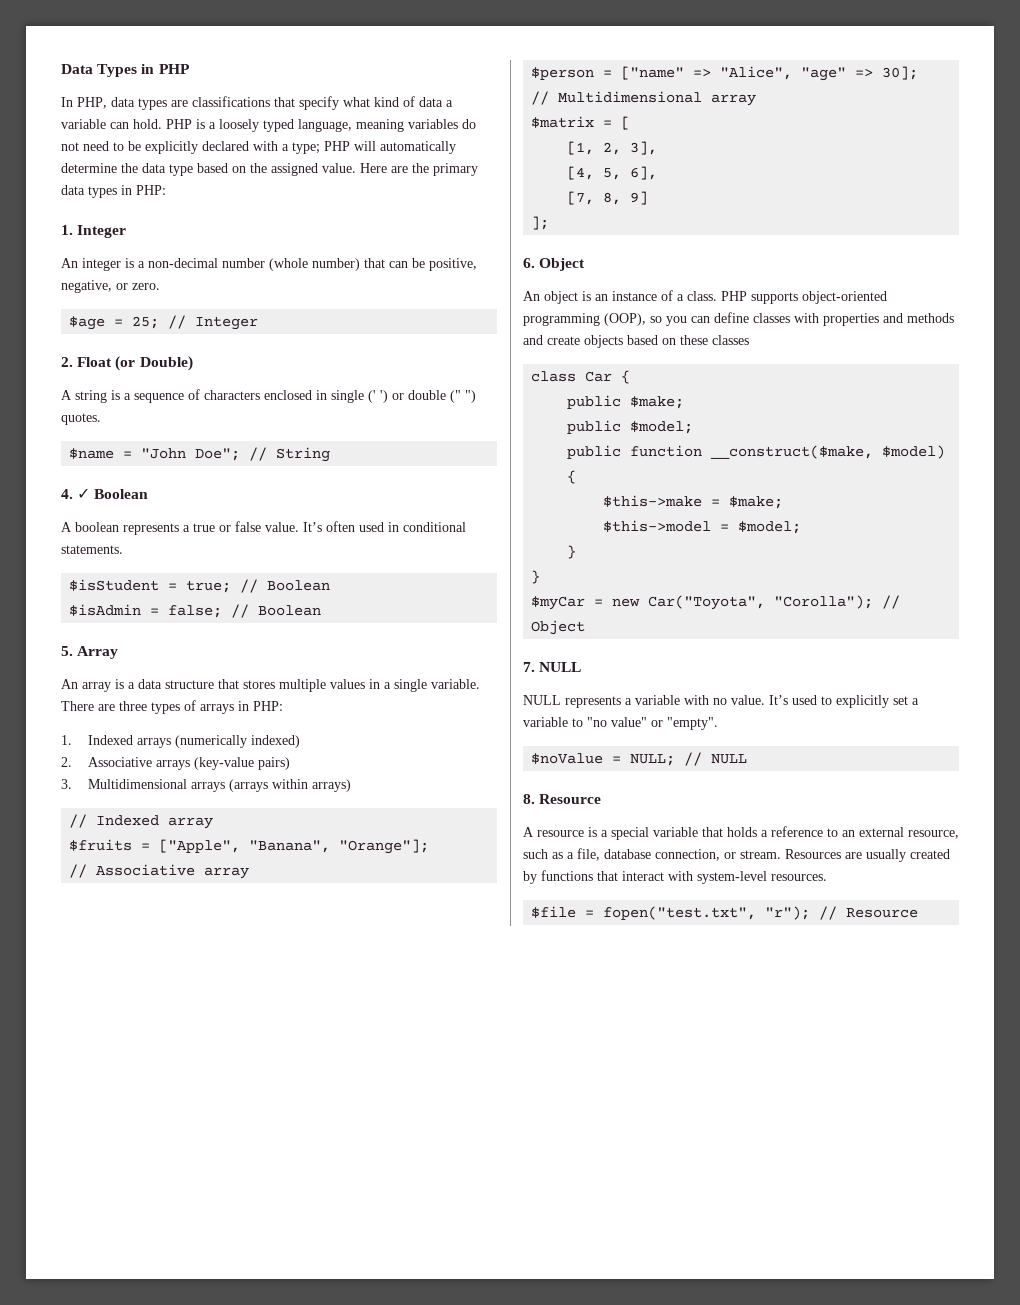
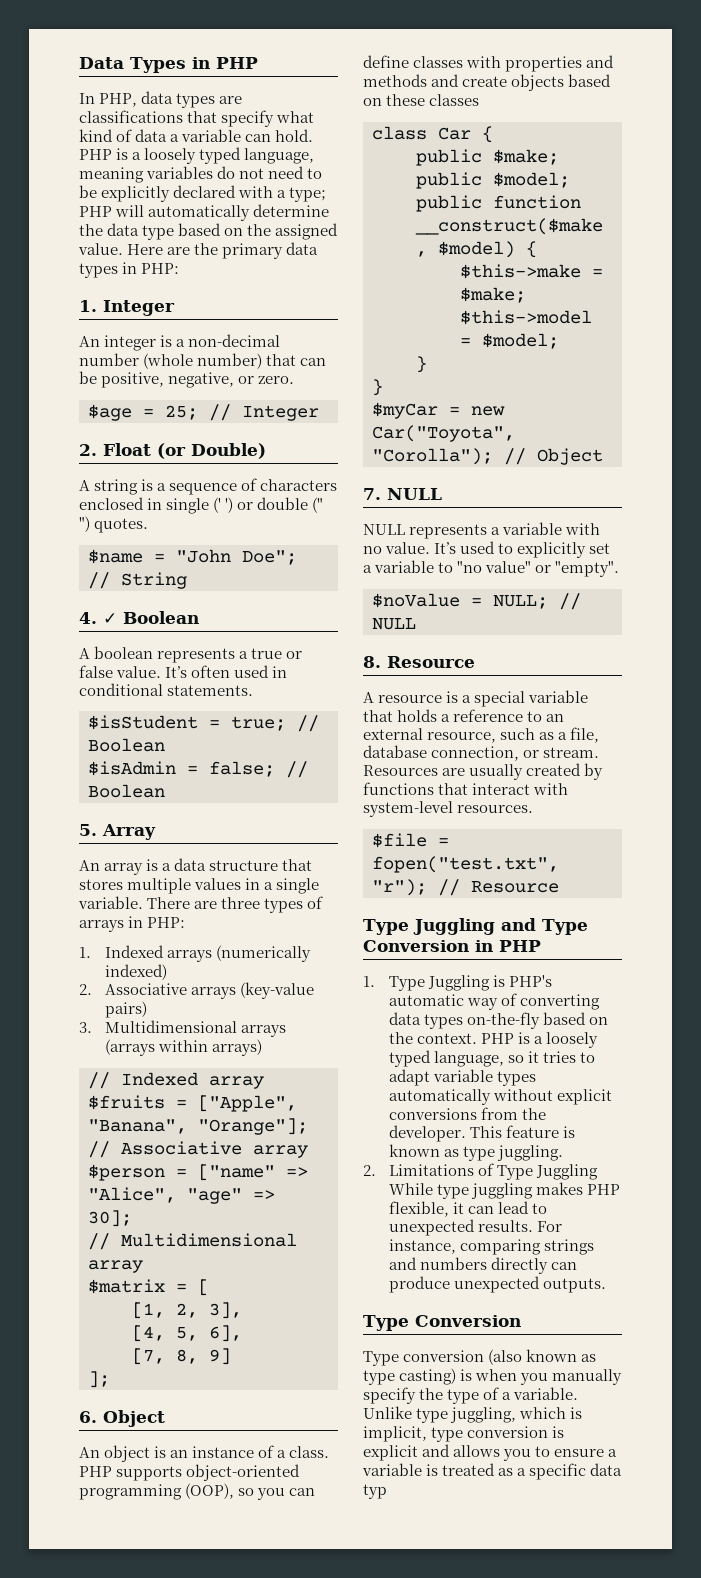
+ Type Juggling and Type Conversion in PHP
+ 1. Type Juggling is PHP's automatic way of converting data types on-the-fly based on the context. PHP is a loosely typed language, so it tries to adapt variable types automatically without explicit conversions from the developer. This feature is known as type juggling.
+ 2. Limitations of Type Juggling While type juggling makes PHP flexible, it can lead to unexpected results. For instance, comparing strings and numbers directly can produce unexpected outputs.
+ Type Conversion
+ Type conversion (also known as type casting) is when you manually specify the type of a variable. Unlike type juggling, which is implicit, type conversion is explicit and allows you to ensure a variable is treated as a specific data typ

